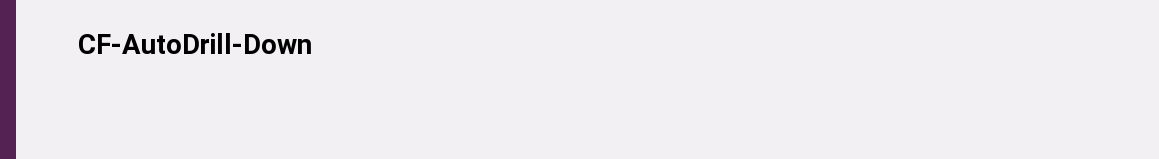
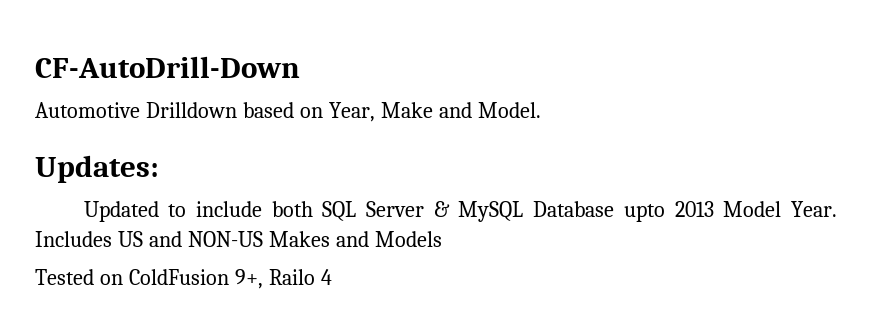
+ Automotive Drilldown based on Year, Make and Model.
+ Updates:
+ Updated to include both SQL Server & MySQL Database upto 2013 Model Year. Includes US and NON-US Makes and Models
+ Tested on ColdFusion 9+, Railo 4

